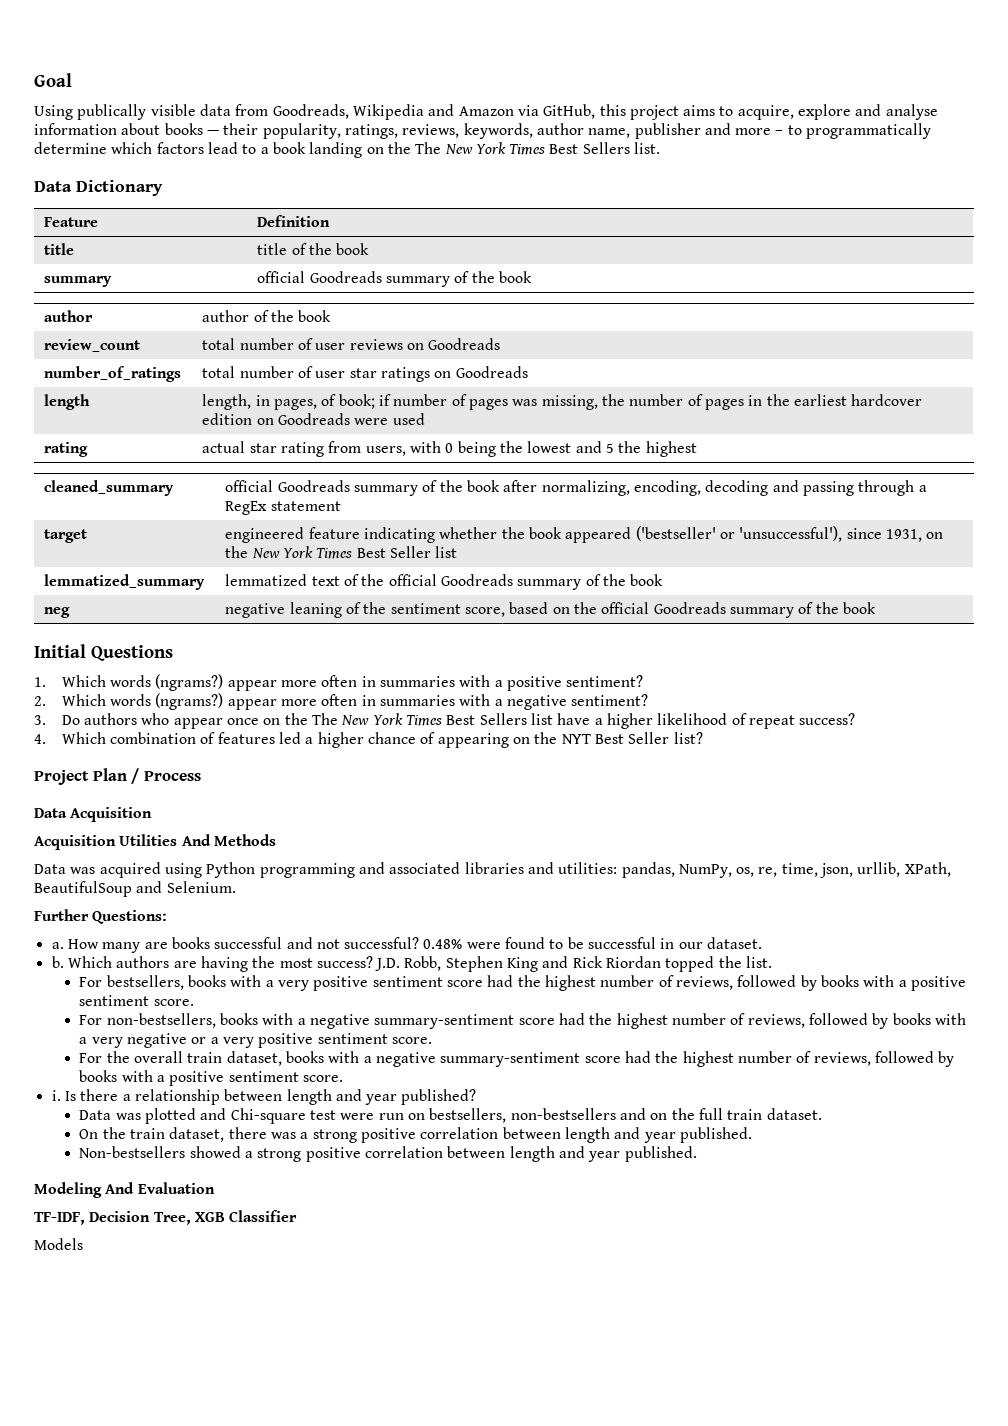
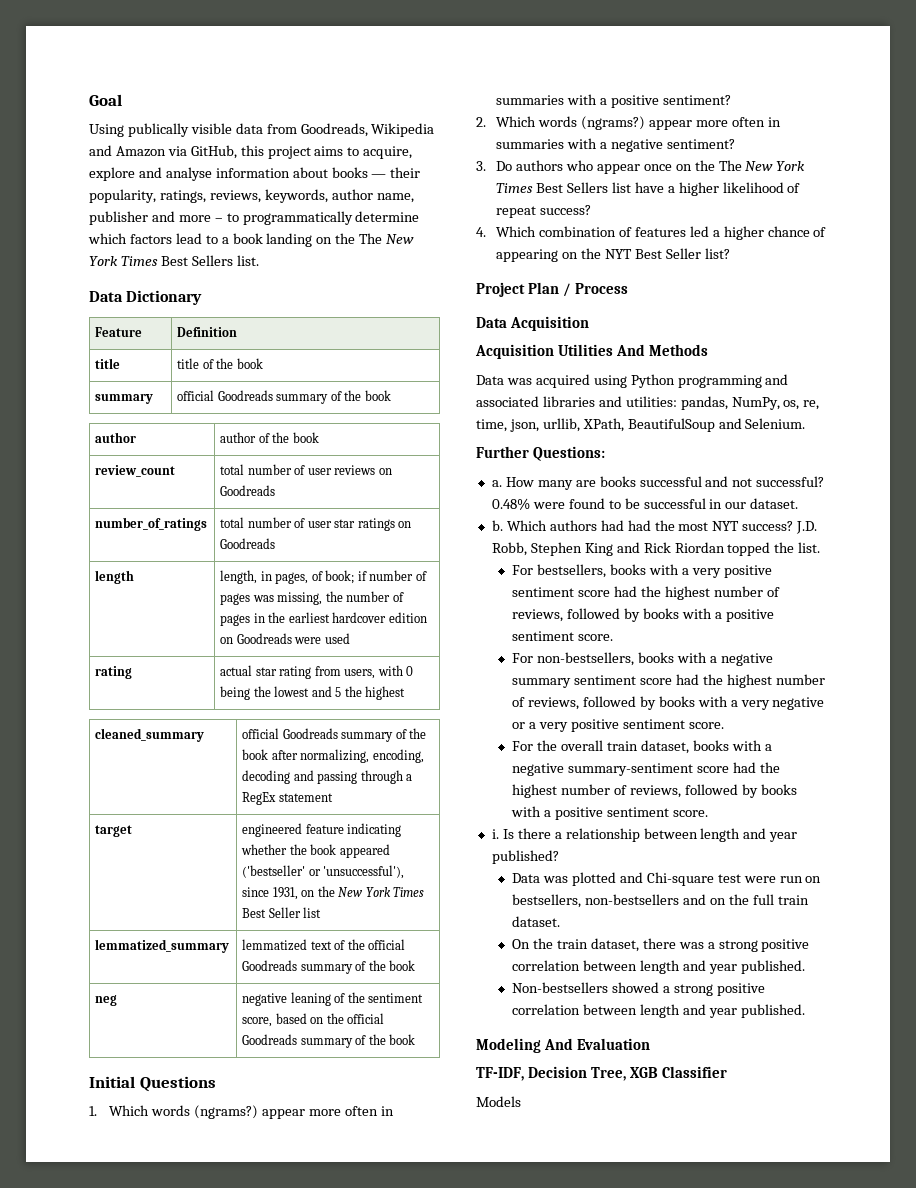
- Which authors are having the most success?
+ Which authors had had the most NYT success?
- For non-bestsellers, books with a negative summary-sentiment score had the highest number of reviews, followed by books with a very negative or a very positive sentiment score.
+ For non-bestsellers, books with a negative summary sentiment score had the highest number of reviews, followed by books with a very negative or a very positive sentiment score.

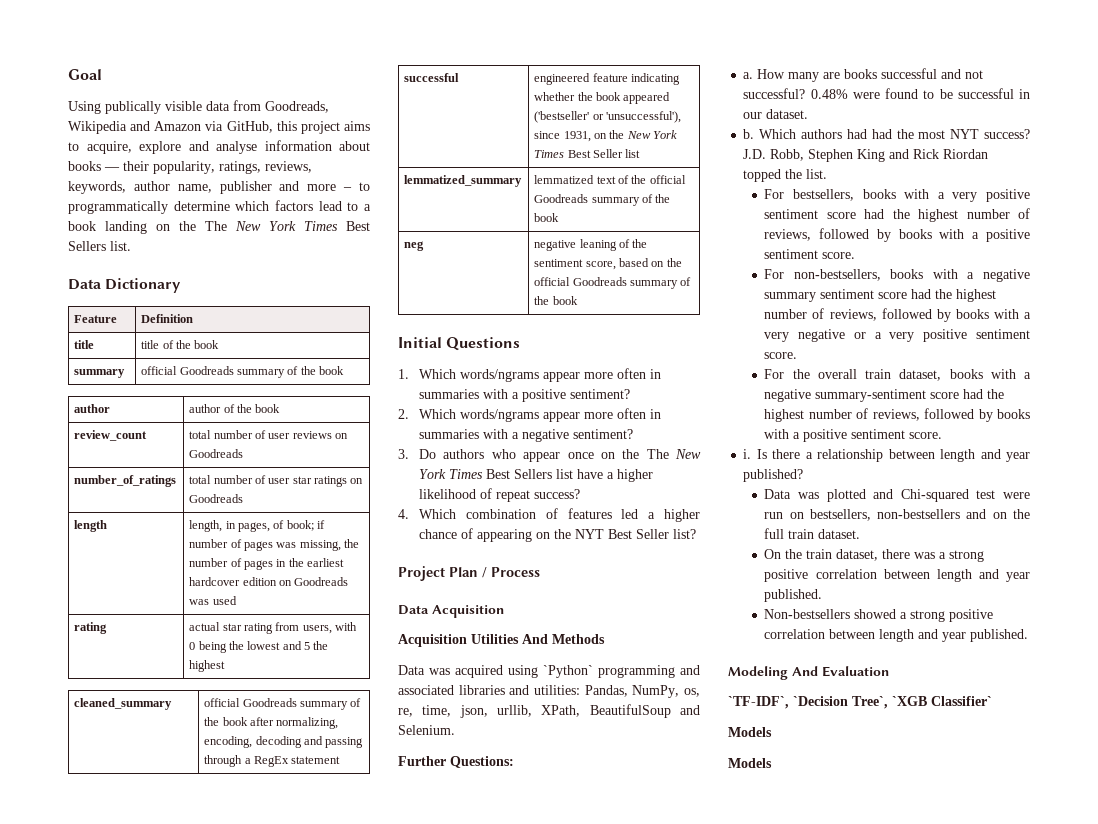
- length | length, in pages, of book; if number of pages was missing, the number of pages in the earliest hardcover edition on Goodreads were used
+ length | length, in pages, of book; if number of pages was missing, the number of pages in the earliest hardcover edition on Goodreads was used
- target | engineered feature indicating whether the book appeared ('bestseller' or 'unsuccessful'), since 1931, on the New York Times Best Seller list
+ successful | engineered feature indicating whether the book appeared ('bestseller' or 'unsuccessful'), since 1931, on the New York Times Best Seller list
- 1. Which words (ngrams?) appear more often in summaries with a positive sentiment?
+ 1. Which words/ngrams appear more often in summaries with a positive sentiment?
- 2. Which words (ngrams?) appear more often in summaries with a negative sentiment?
+ 2. Which words/ngrams appear more often in summaries with a negative sentiment?
- Data was acquired using Python programming and associated libraries and utilities: pandas, NumPy, os, re, time, json, urllib, XPath, BeautifulSoup and Selenium.
+ Data was acquired using `Python` programming and associated libraries and utilities: Pandas, NumPy, os, re, time, json, urllib, XPath, BeautifulSoup and Selenium.
- Data was plotted and Chi-square test were run on bestsellers, non-bestsellers and on the full train dataset.
+ Data was plotted and Chi-squared test were run on bestsellers, non-bestsellers and on the full train dataset.
- TF-IDF, Decision Tree, XGB Classifier
+ `TF-IDF`, `Decision Tree`, `XGB Classifier`
+ Models

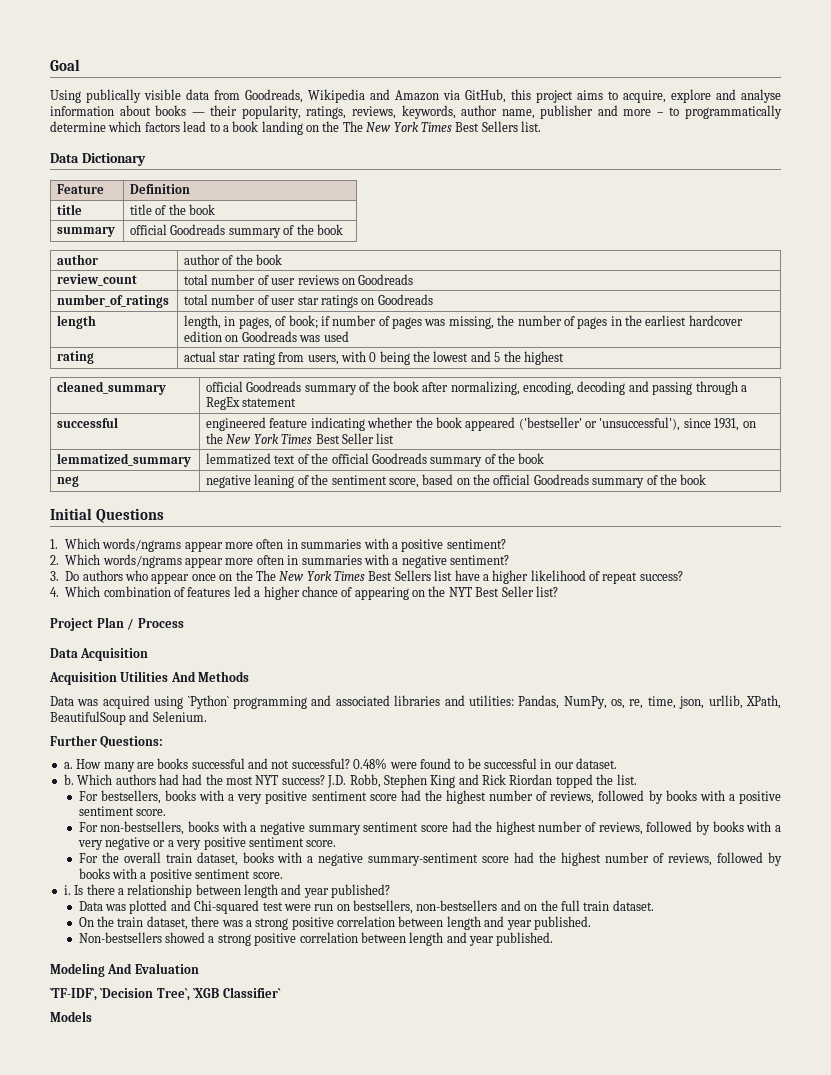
  `TF-IDF`, `Decision Tree`, `XGB Classifier`
- Models

